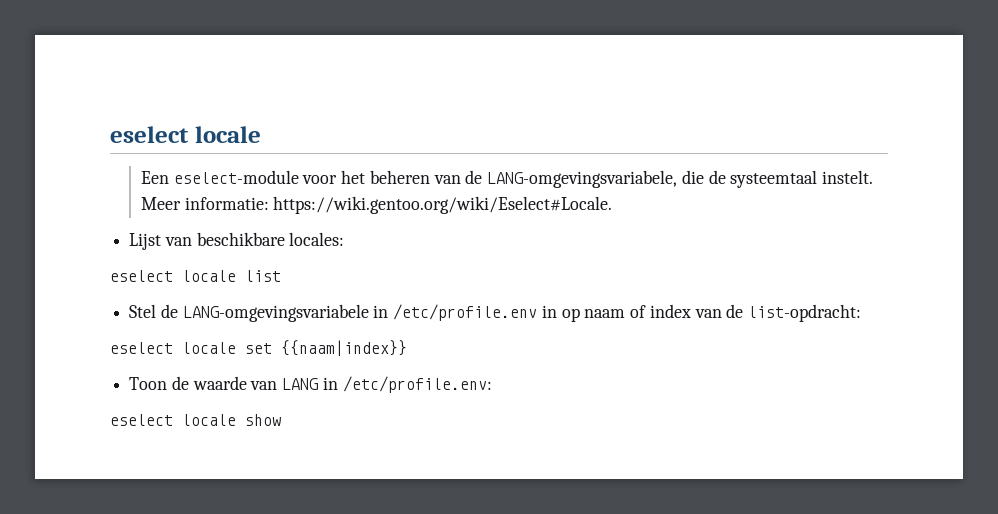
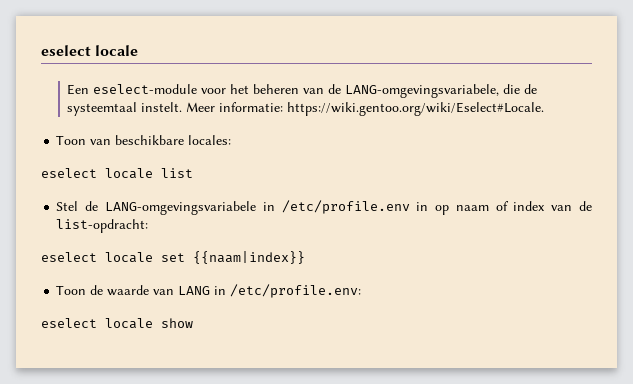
- Lijst van beschikbare locales:
+ Toon van beschikbare locales:

